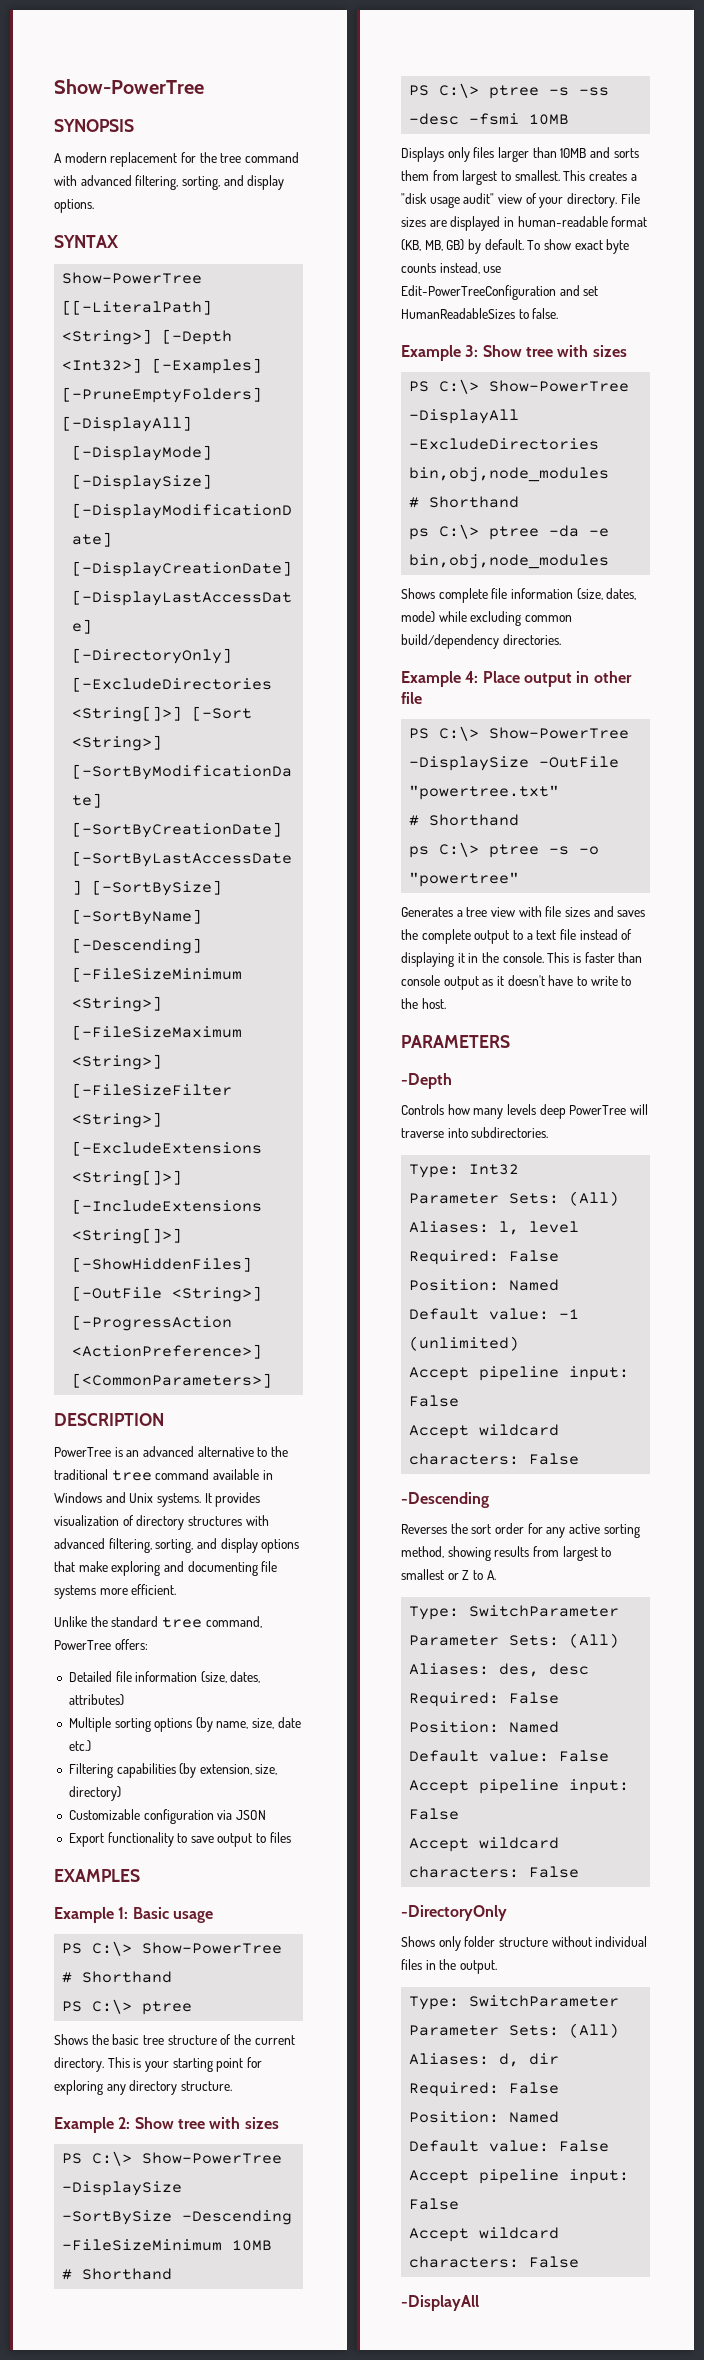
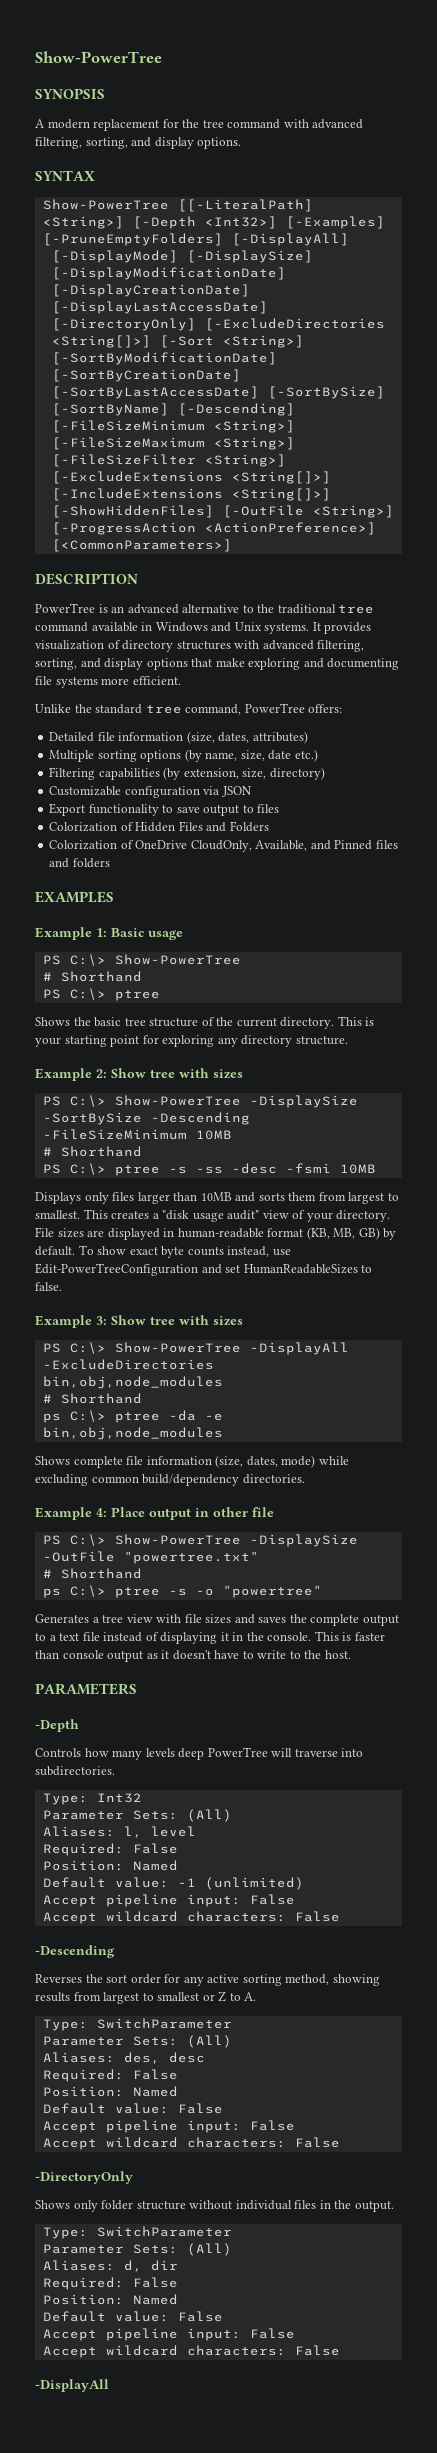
+ Colorization of Hidden Files and Folders
+ Colorization of OneDrive CloudOnly, Available, and Pinned files and folders

